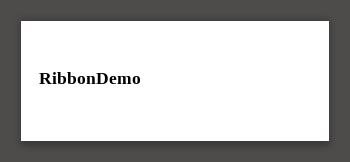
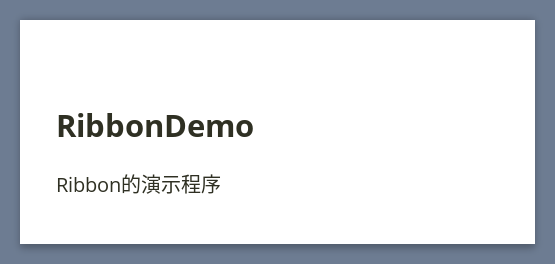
+ Ribbon的演示程序

